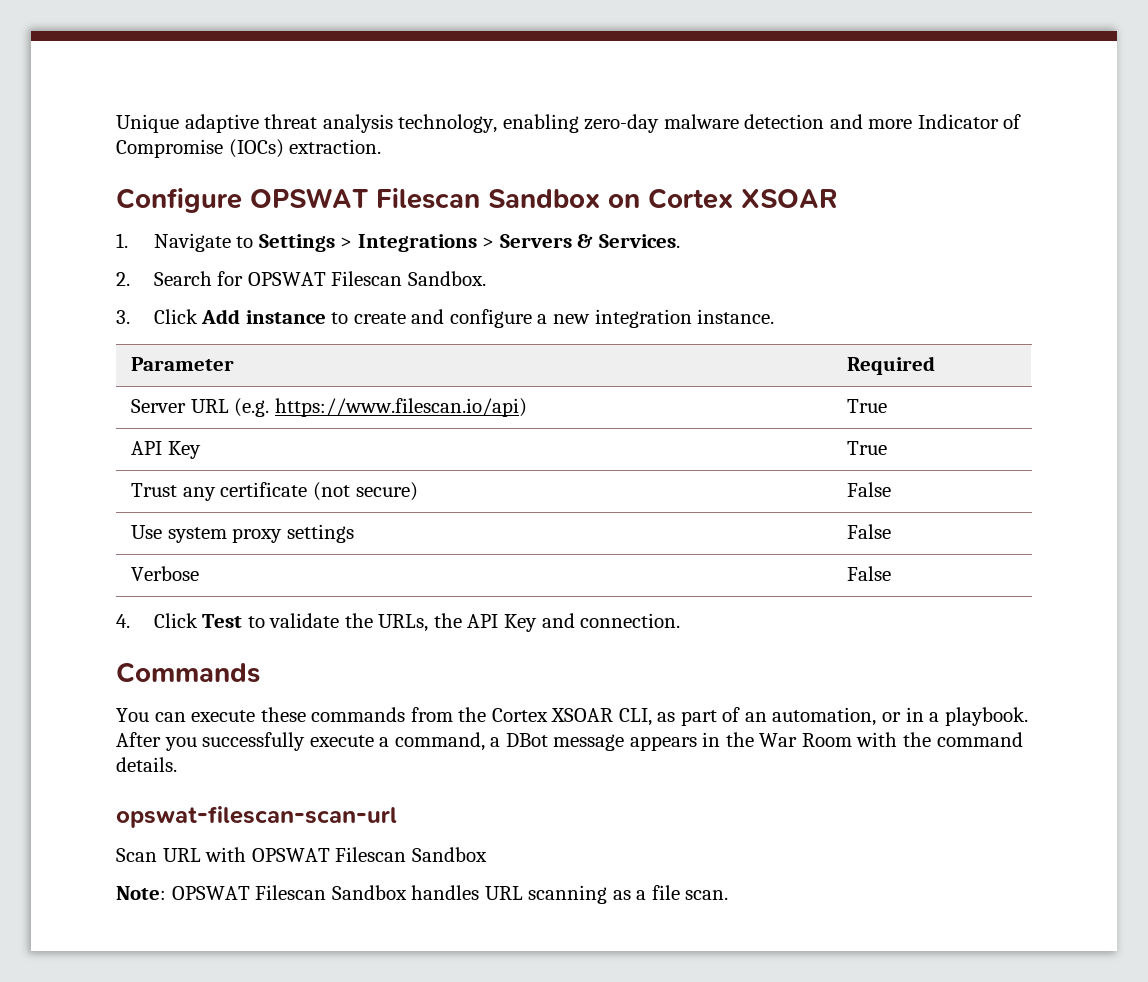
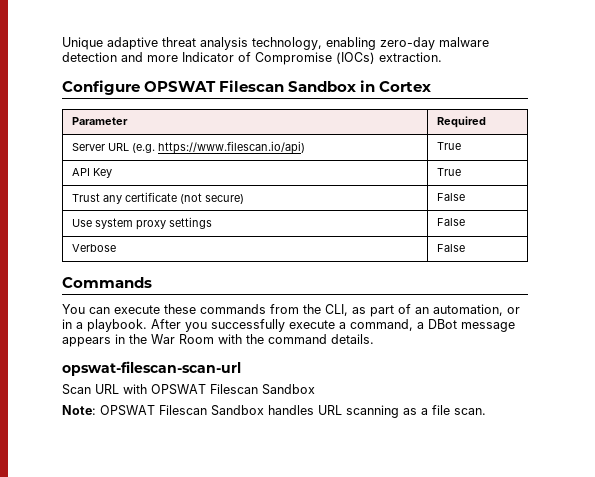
- Configure OPSWAT Filescan Sandbox on Cortex XSOAR
- 1. Navigate to Settings > Integrations > Servers & Services.
- 2. Search for OPSWAT Filescan Sandbox.
- 3. Click Add instance to create and configure a new integration instance.
+ Configure OPSWAT Filescan Sandbox in Cortex
- 4. Click Test to validate the URLs, the API Key and connection.
- You can execute these commands from the Cortex XSOAR CLI, as part of an automation, or in a playbook.
+ You can execute these commands from the CLI, as part of an automation, or in a playbook.

